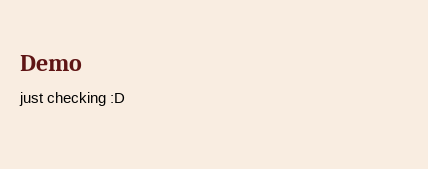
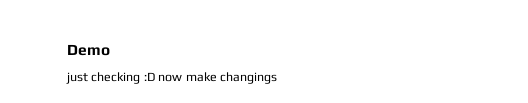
- just checking :D
+ just checking :D now make changings

